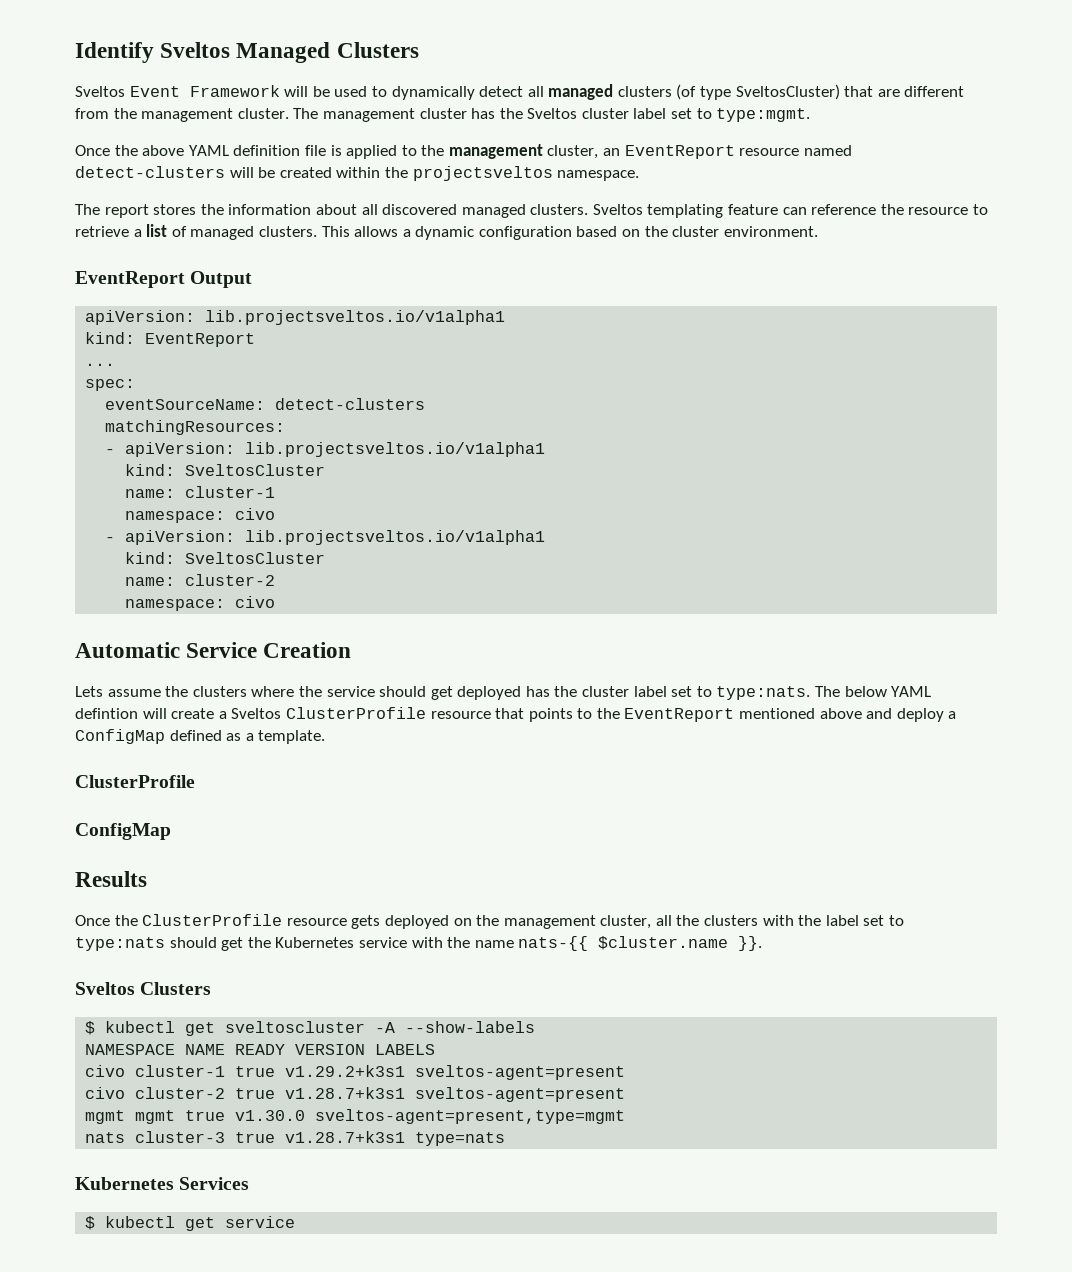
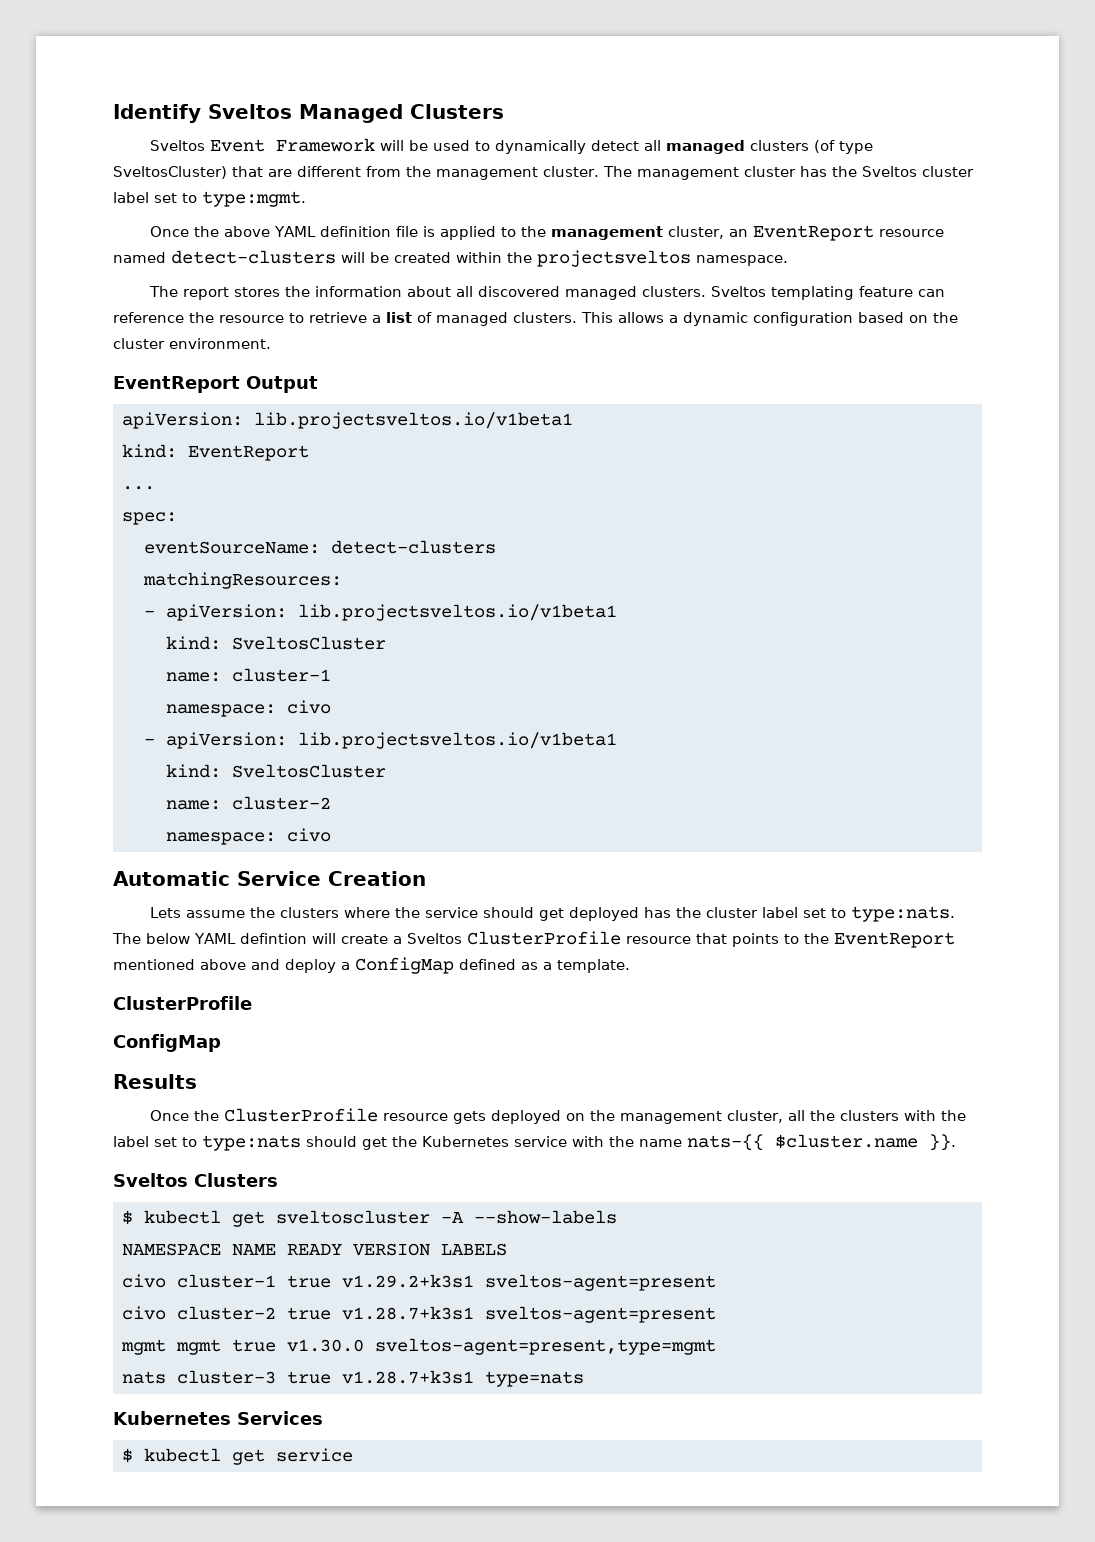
  EventReport Output
- apiVersion: lib.projectsveltos.io/v1alpha1
+ apiVersion: lib.projectsveltos.io/v1beta1
  matchingResources:
- - apiVersion: lib.projectsveltos.io/v1alpha1
+ - apiVersion: lib.projectsveltos.io/v1beta1
  name: cluster-1
  namespace: civo
- - apiVersion: lib.projectsveltos.io/v1alpha1
+ - apiVersion: lib.projectsveltos.io/v1beta1

